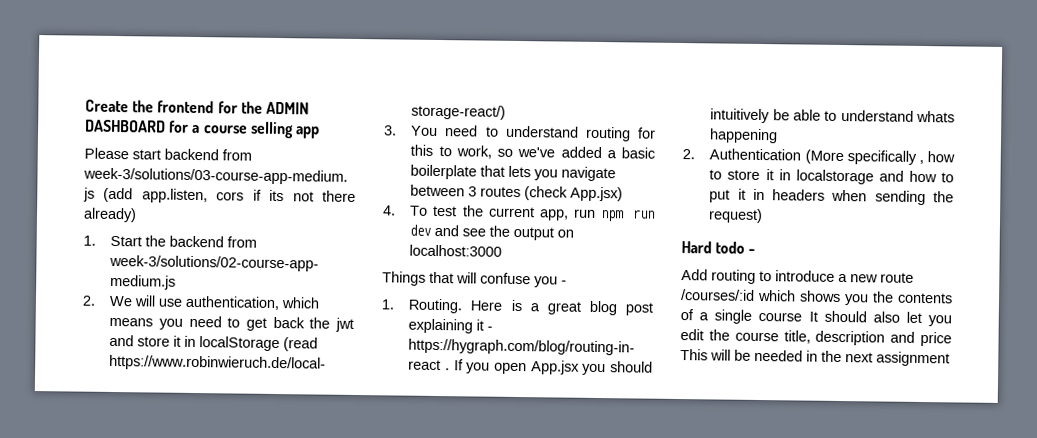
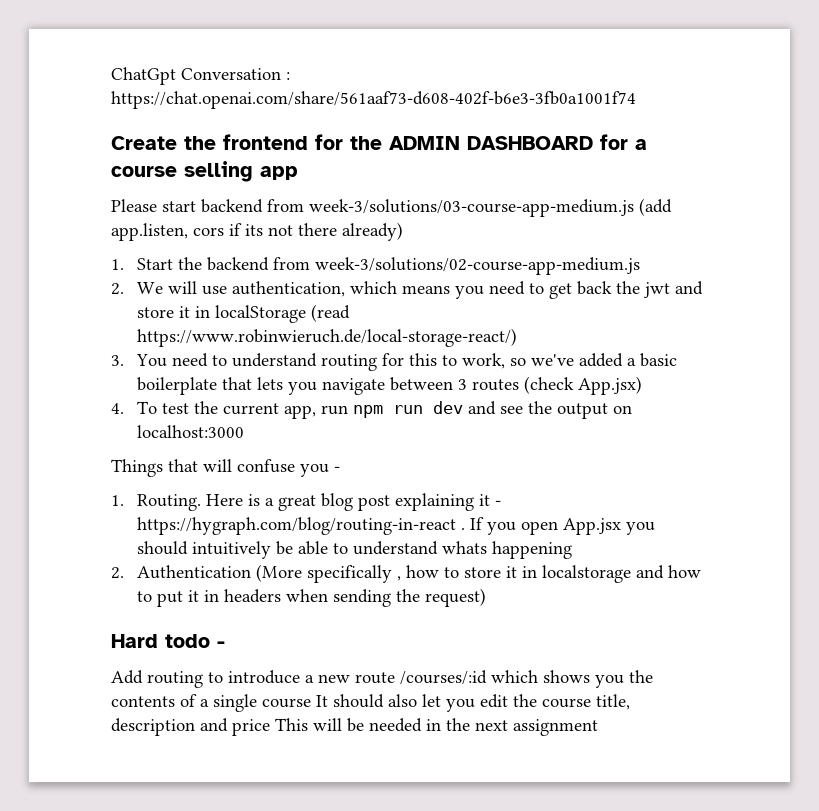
+ ChatGpt Conversation : https://chat.openai.com/share/561aaf73-d608-402f-b6e3-3fb0a1001f74

